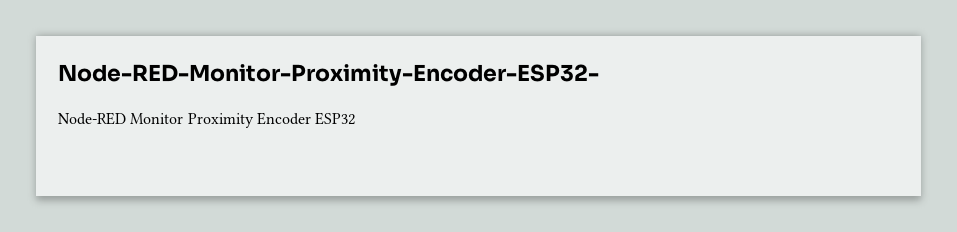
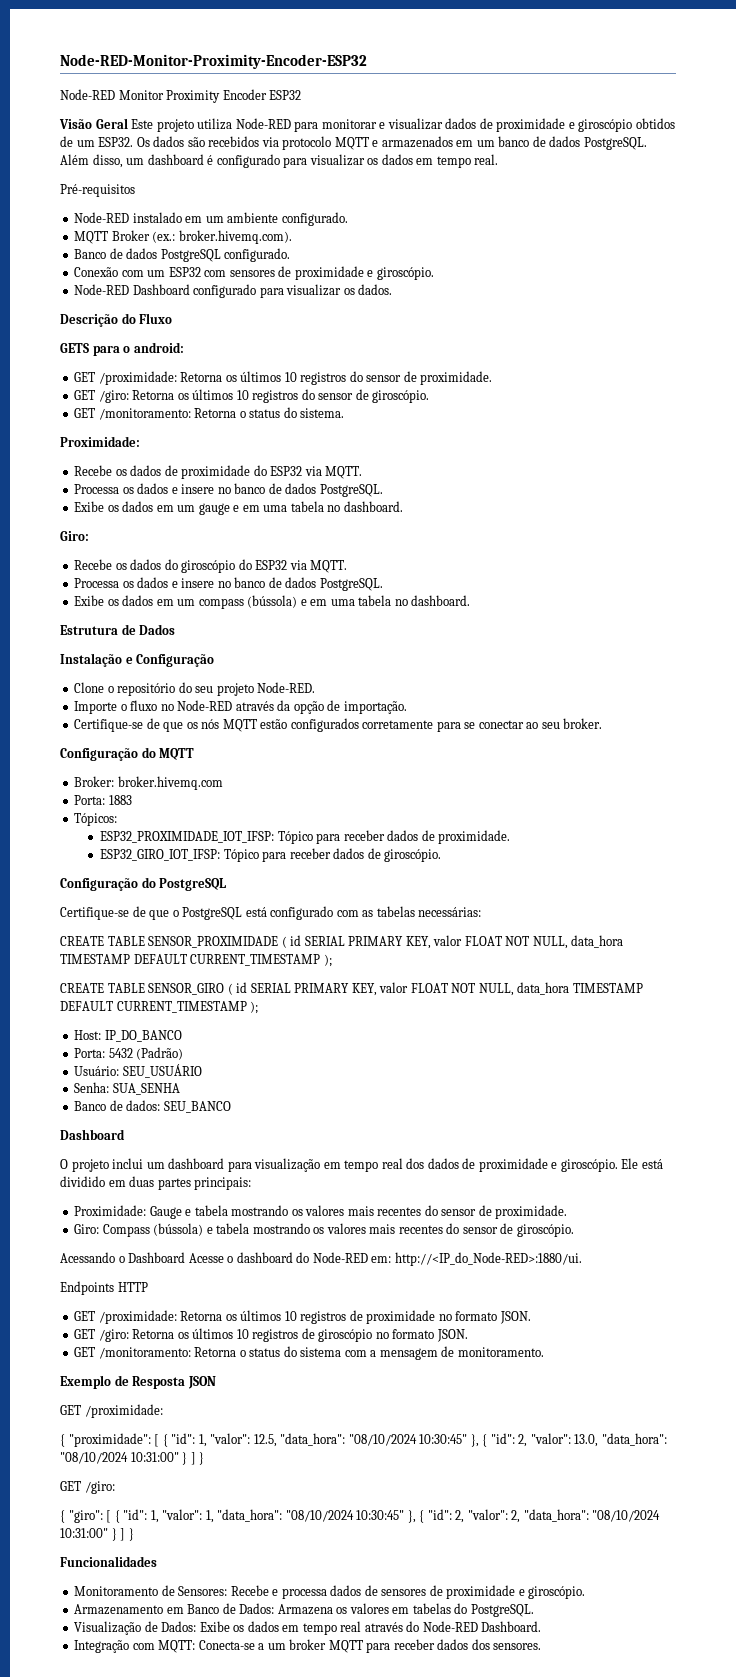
- Node-RED-Monitor-Proximity-Encoder-ESP32-
+ Node-RED-Monitor-Proximity-Encoder-ESP32
+ Visão Geral Este projeto utiliza Node-RED para monitorar e visualizar dados de proximidade e giroscópio obtidos de um ESP32. Os dados são recebidos via protocolo MQTT e armazenados em um banco de dados PostgreSQL. Além disso, um dashboard é configurado para visualizar os dados em tempo real.
+ Pré-requisitos
+ Node-RED instalado em um ambiente configurado.
+ MQTT Broker (ex.: broker.hivemq.com).
+ Banco de dados PostgreSQL configurado.
+ Conexão com um ESP32 com sensores de proximidade e giroscópio.
+ Node-RED Dashboard configurado para visualizar os dados.
+ Descrição do Fluxo
+ GETS para o android:
+ GET /proximidade: Retorna os últimos 10 registros do sensor de proximidade.
+ GET /giro: Retorna os últimos 10 registros do sensor de giroscópio.
+ GET /monitoramento: Retorna o status do sistema.
+ Proximidade:
+ Recebe os dados de proximidade do ESP32 via MQTT.
+ Processa os dados e insere no banco de dados PostgreSQL.
+ Exibe os dados em um gauge e em uma tabela no dashboard.
+ Giro:
+ Recebe os dados do giroscópio do ESP32 via MQTT.
+ Processa os dados e insere no banco de dados PostgreSQL.
+ Exibe os dados em um compass (bússola) e em uma tabela no dashboard.
+ Estrutura de Dados
+ Instalação e Configuração
+ Clone o repositório do seu projeto Node-RED.
+ Importe o fluxo no Node-RED através da opção de importação.
+ Certifique-se de que os nós MQTT estão configurados corretamente para se conectar ao seu broker.
+ Configuração do MQTT
+ Broker: broker.hivemq.com
+ Porta: 1883
+ Tópicos:
+ ESP32_PROXIMIDADE_IOT_IFSP: Tópico para receber dados de proximidade.
+ ESP32_GIRO_IOT_IFSP: Tópico para receber dados de giroscópio.
+ Configuração do PostgreSQL
+ Certifique-se de que o PostgreSQL está configurado com as tabelas necessárias:
+ CREATE TABLE SENSOR_PROXIMIDADE ( id SERIAL PRIMARY KEY, valor FLOAT NOT NULL, data_hora TIMESTAMP DEFAULT CURRENT_TIMESTAMP );
+ CREATE TABLE SENSOR_GIRO ( id SERIAL PRIMARY KEY, valor FLOAT NOT NULL, data_hora TIMESTAMP DEFAULT CURRENT_TIMESTAMP );
+ Host: IP_DO_BANCO
+ Porta: 5432 (Padrão)
+ Usuário: SEU_USUÁRIO
+ Senha: SUA_SENHA
+ Banco de dados: SEU_BANCO
+ Dashboard
+ O projeto inclui um dashboard para visualização em tempo real dos dados de proximidade e giroscópio. Ele está dividido em duas partes principais:
+ Proximidade: Gauge e tabela mostrando os valores mais recentes do sensor de proximidade.
+ Giro: Compass (bússola) e tabela mostrando os valores mais recentes do sensor de giroscópio.
+ Acessando o Dashboard Acesse o dashboard do Node-RED em: http://<IP_do_Node-RED>:1880/ui.
+ Endpoints HTTP
+ GET /proximidade: Retorna os últimos 10 registros de proximidade no formato JSON.
+ GET /giro: Retorna os últimos 10 registros de giroscópio no formato JSON.
+ GET /monitoramento: Retorna o status do sistema com a mensagem de monitoramento.
+ Exemplo de Resposta JSON
+ GET /proximidade:
+ { "proximidade": [ { "id": 1, "valor": 12.5, "data_hora": "08/10/2024 10:30:45" }, { "id": 2, "valor": 13.0, "data_hora": "08/10/2024 10:31:00" } ] }
+ GET /giro:
+ { "giro": [ { "id": 1, "valor": 1, "data_hora": "08/10/2024 10:30:45" }, { "id": 2, "valor": 2, "data_hora": "08/10/2024 10:31:00" } ] }
+ Funcionalidades
+ Monitoramento de Sensores: Recebe e processa dados de sensores de proximidade e giroscópio.
+ Armazenamento em Banco de Dados: Armazena os valores em tabelas do PostgreSQL.
+ Visualização de Dados: Exibe os dados em tempo real através do Node-RED Dashboard.
+ Integração com MQTT: Conecta-se a um broker MQTT para receber dados dos sensores.

